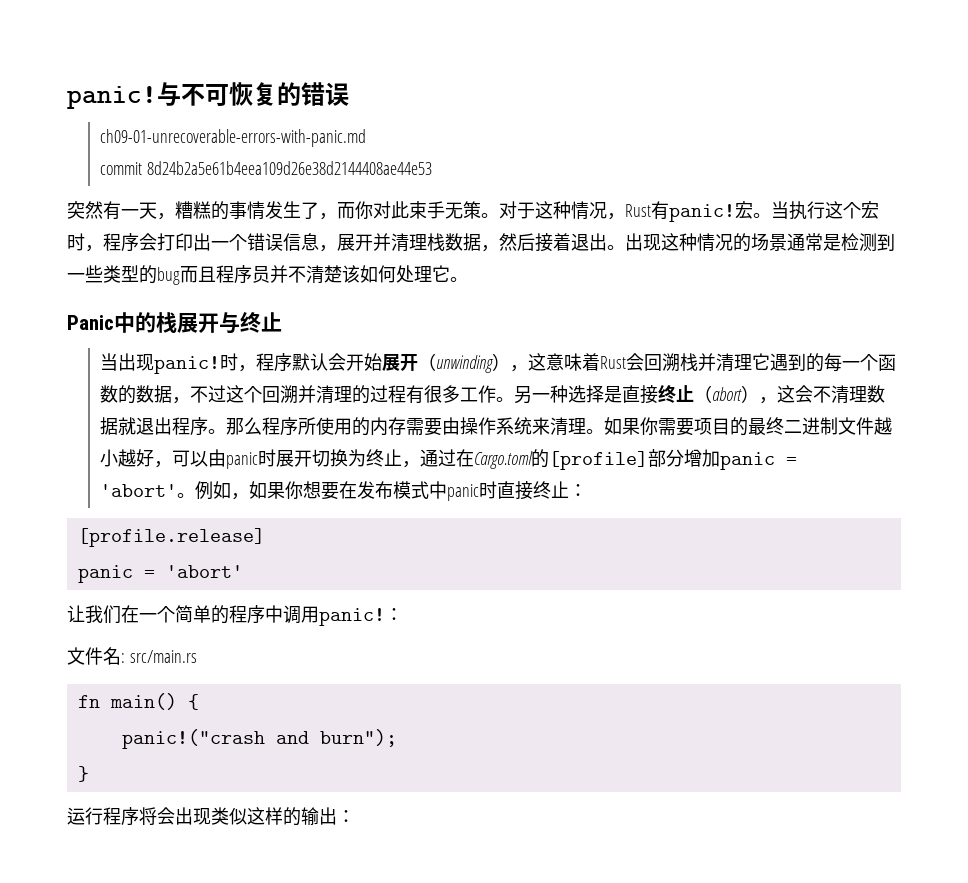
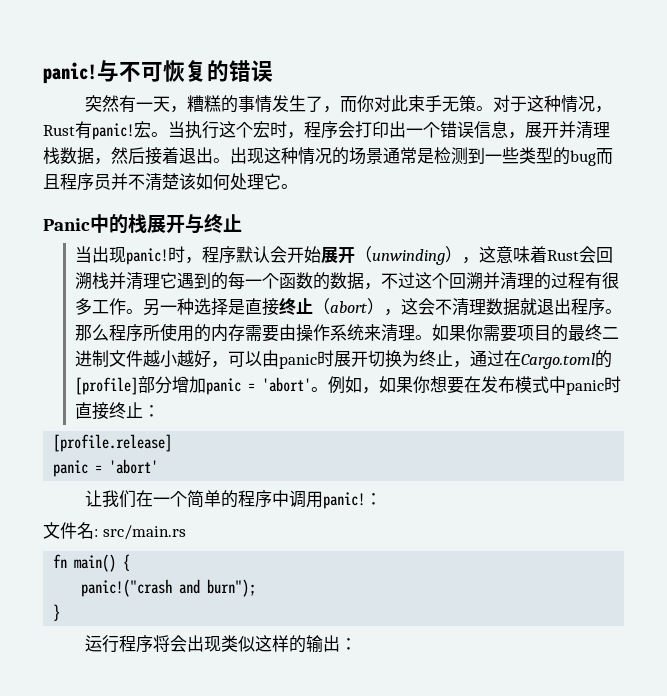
- ch09-01-unrecoverable-errors-with-panic.md
- commit 8d24b2a5e61b4eea109d26e38d2144408ae44e53

